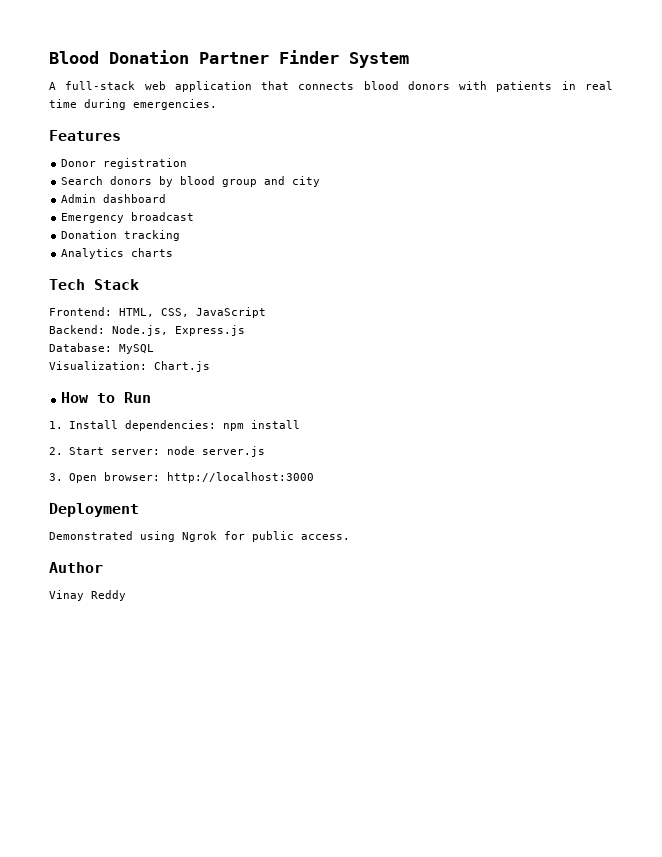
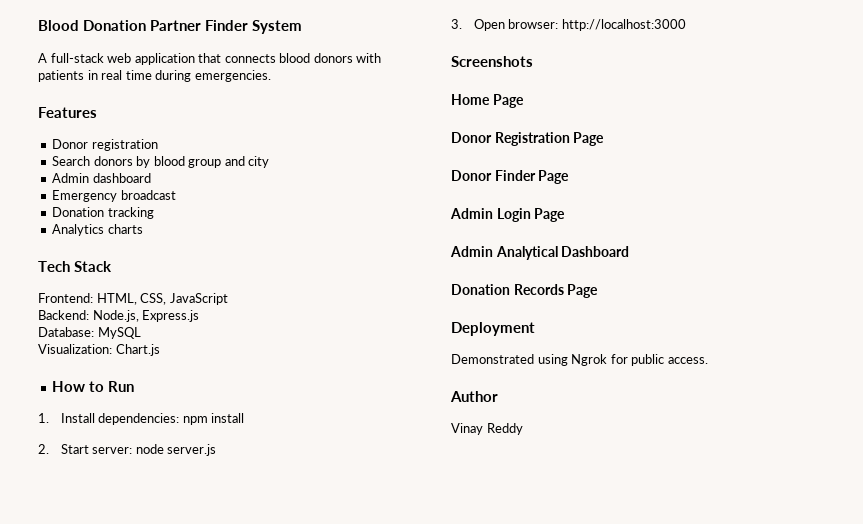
+ Screenshots
+ Home Page
+ Donor Registration Page
+ Donor Finder Page
+ Admin Login Page
+ Admin Analytical Dashboard
+ Donation Records Page

